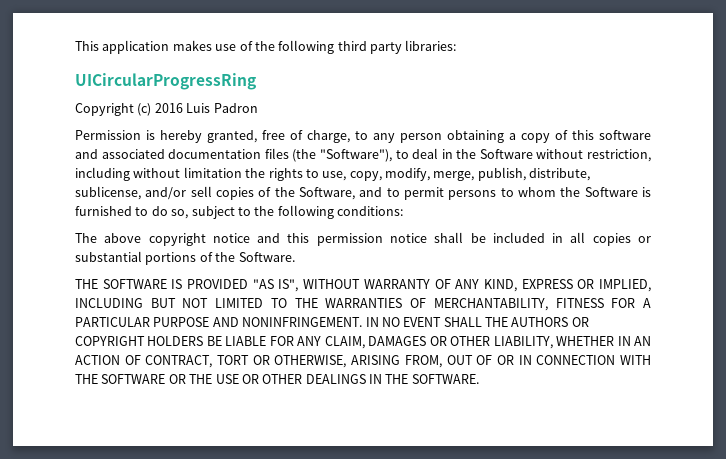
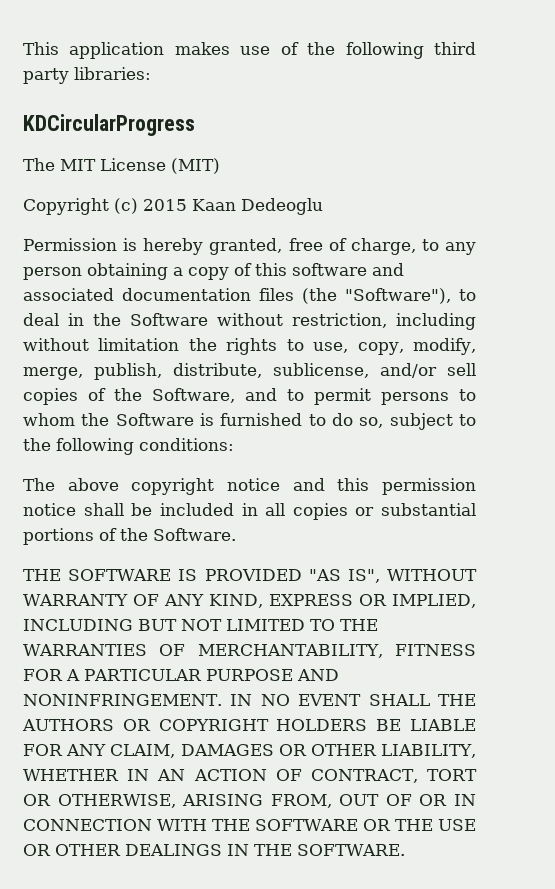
- UICircularProgressRing
+ KDCircularProgress
+ The MIT License (MIT)
- Copyright (c) 2016 Luis Padron
+ Copyright (c) 2015 Kaan Dedeoglu

